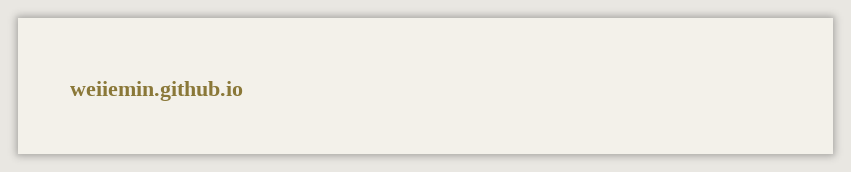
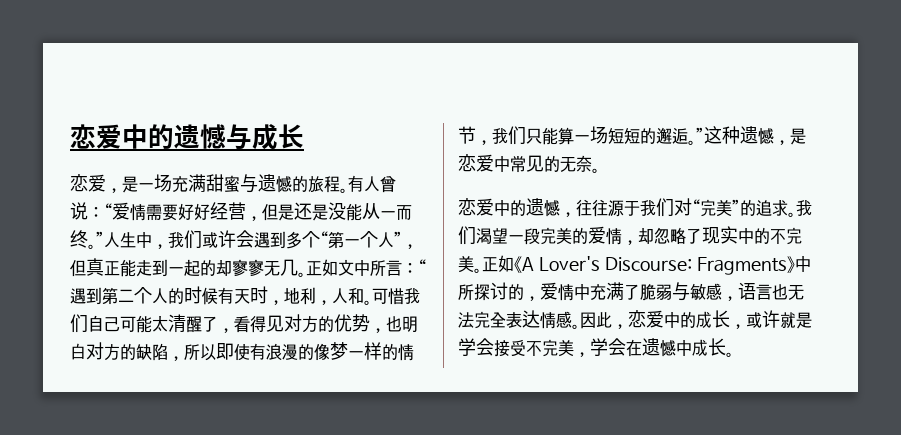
- weiiemin.github.io
+ 恋爱中的遗憾与成长
+ 恋爱，是一场充满甜蜜与遗憾的旅程。有人曾说：“爱情需要好好经营，但是还是没能从一而终。”人生中，我们或许会遇到多个“第一个人”，但真正能走到一起的却寥寥无几。正如文中所言：“遇到第二个人的时候有天时，地利，人和。可惜我们自己可能太清醒了，看得见对方的优势，也明白对方的缺陷，所以即使有浪漫的像梦一样的情节，我们只能算一场短短的邂逅。”这种遗憾，是恋爱中常见的无奈。
+ 恋爱中的遗憾，往往源于我们对“完美”的追求。我们渴望一段完美的爱情，却忽略了现实中的不完美。正如《A Lover's Discourse: Fragments》中所探讨的，爱情中充满了脆弱与敏感，语言也无法完全表达情感。因此，恋爱中的成长，或许就是学会接受不完美，学会在遗憾中成长。

